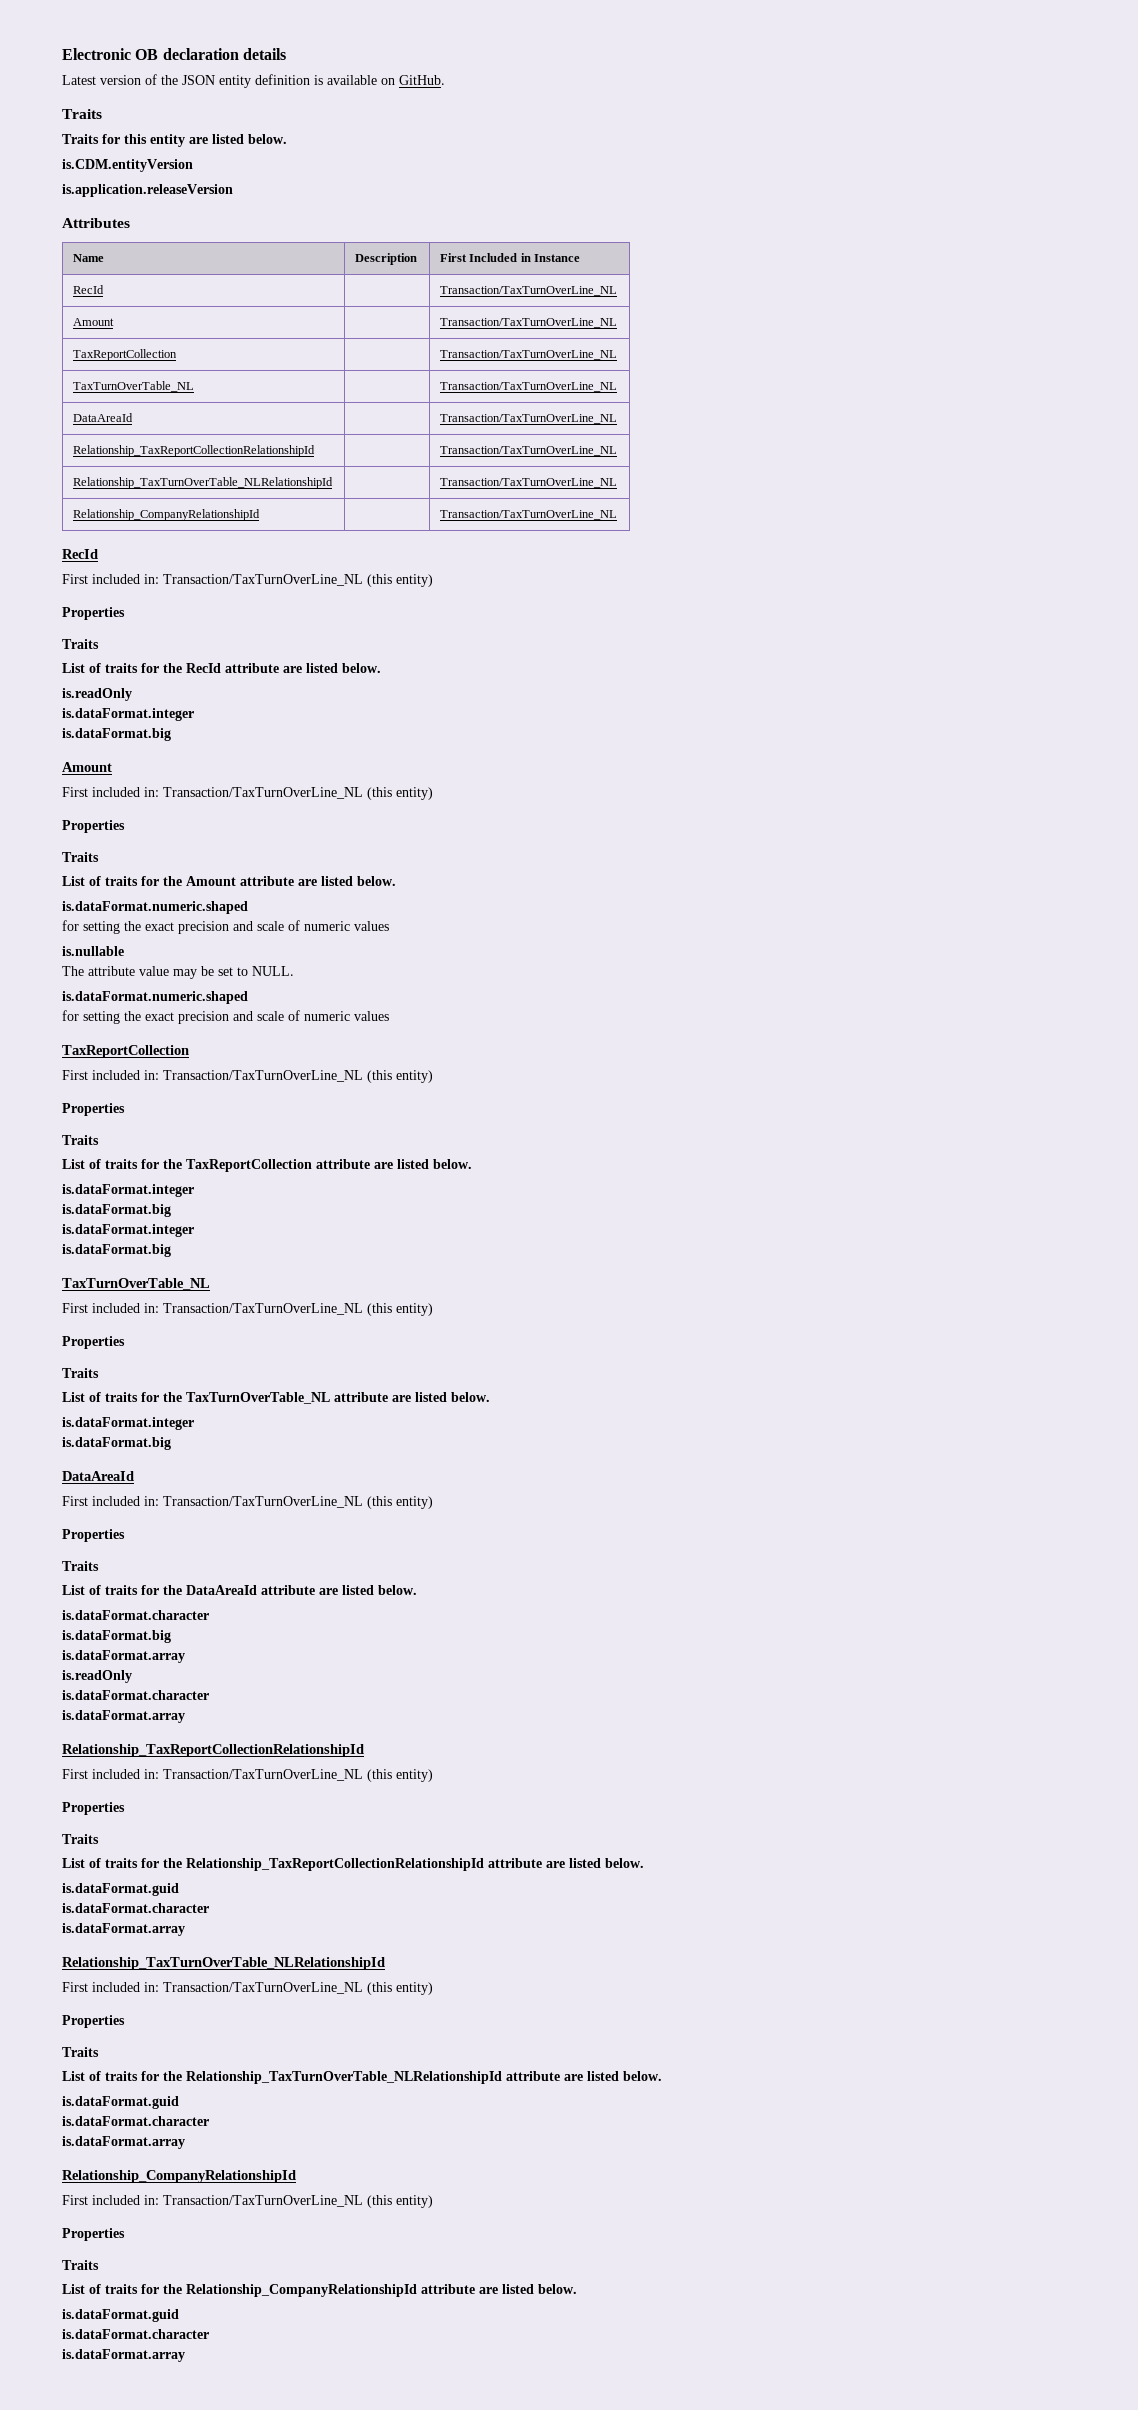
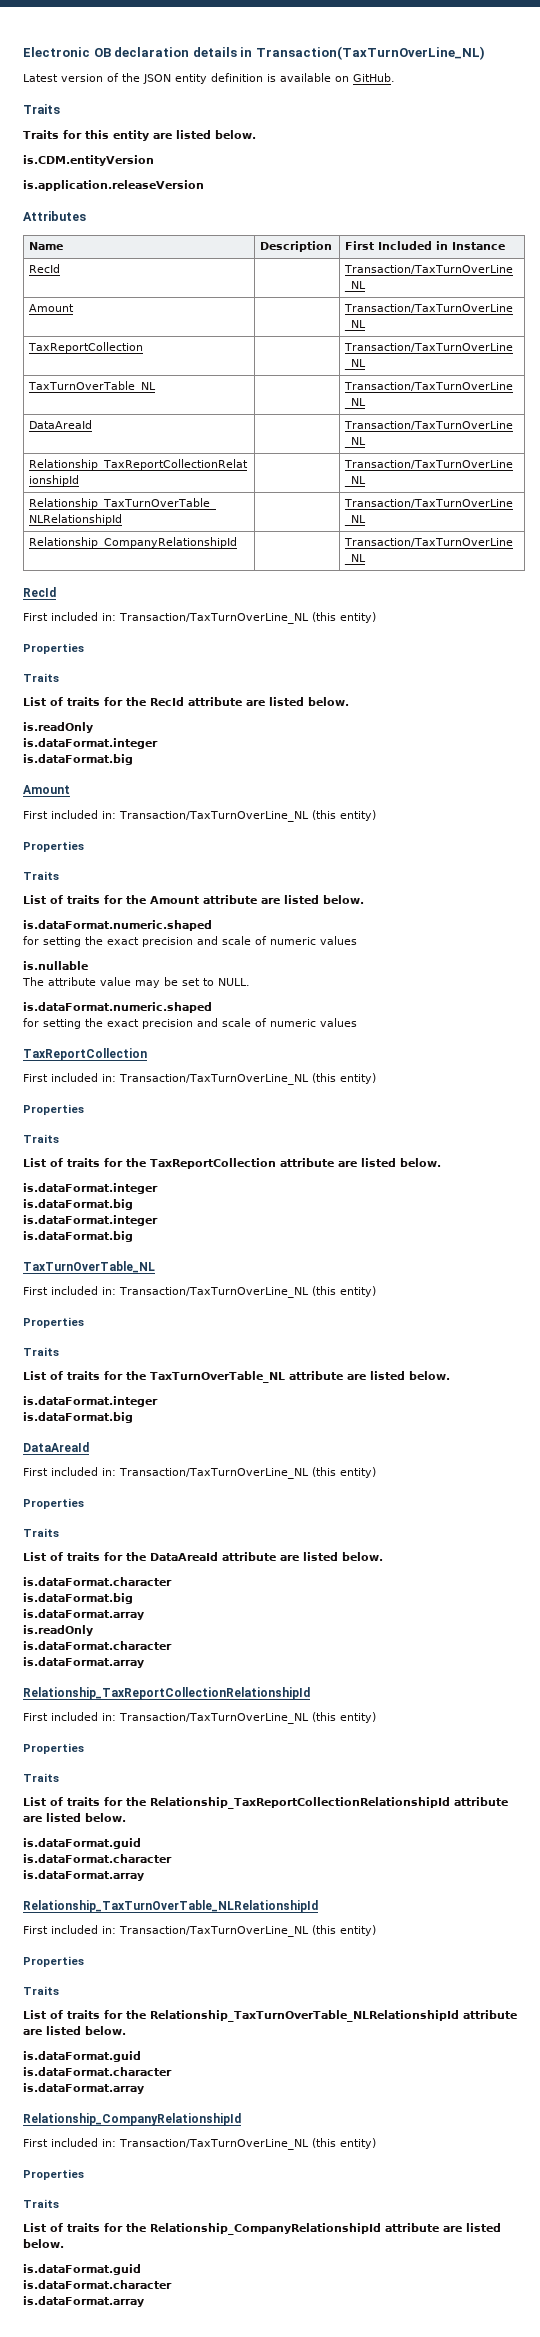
- Electronic OB declaration details
+ Electronic OB declaration details in Transaction(TaxTurnOverLine_NL)

